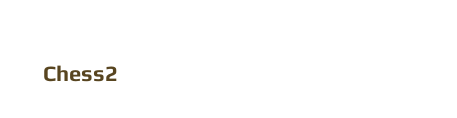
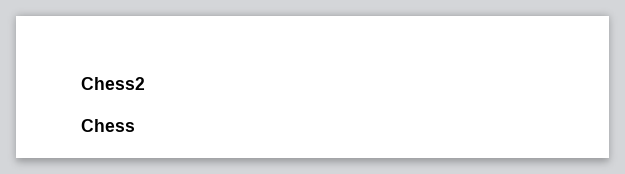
+ Chess

